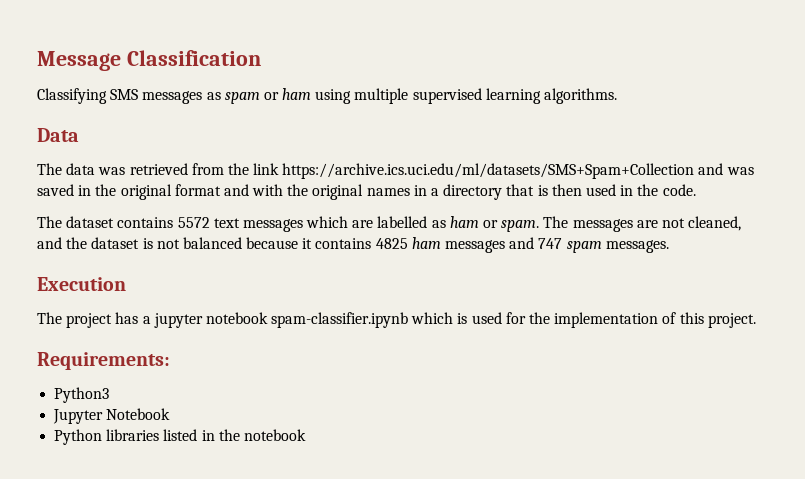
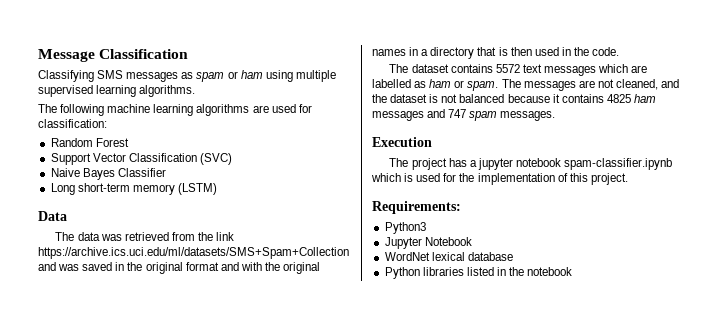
+ The following machine learning algorithms are used for classification:
+ Random Forest
+ Support Vector Classification (SVC)
+ Naive Bayes Classifier
+ Long short-term memory (LSTM)
+ WordNet lexical database

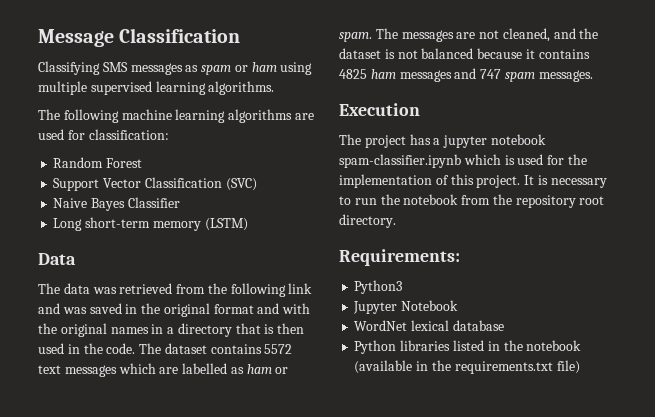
- The data was retrieved from the link https://archive.ics.uci.edu/ml/datasets/SMS+Spam+Collection and was saved in the original format and with the original names in a directory that is then used in the code.
- The dataset contains 5572 text messages which are labelled as ham or spam.
+ The data was retrieved from the following link and was saved in the original format and with the original names in a directory that is then used in the code. The dataset contains 5572 text messages which are labelled as ham or spam.
+ It is necessary to run the notebook from the repository root directory.
- Python libraries listed in the notebook
+ Python libraries listed in the notebook (available in the requirements.txt file)

